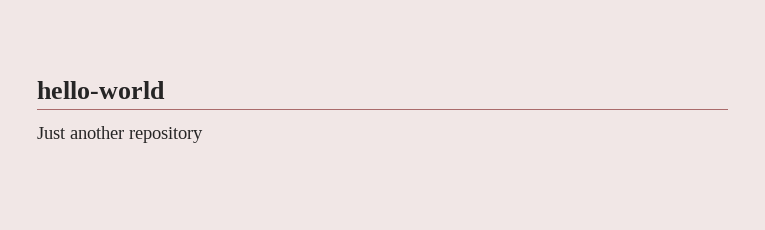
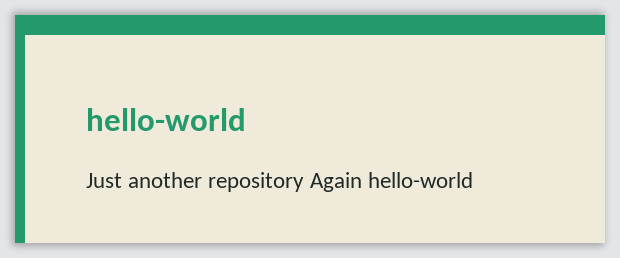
- Just another repository
+ Just another repository Again hello-world

